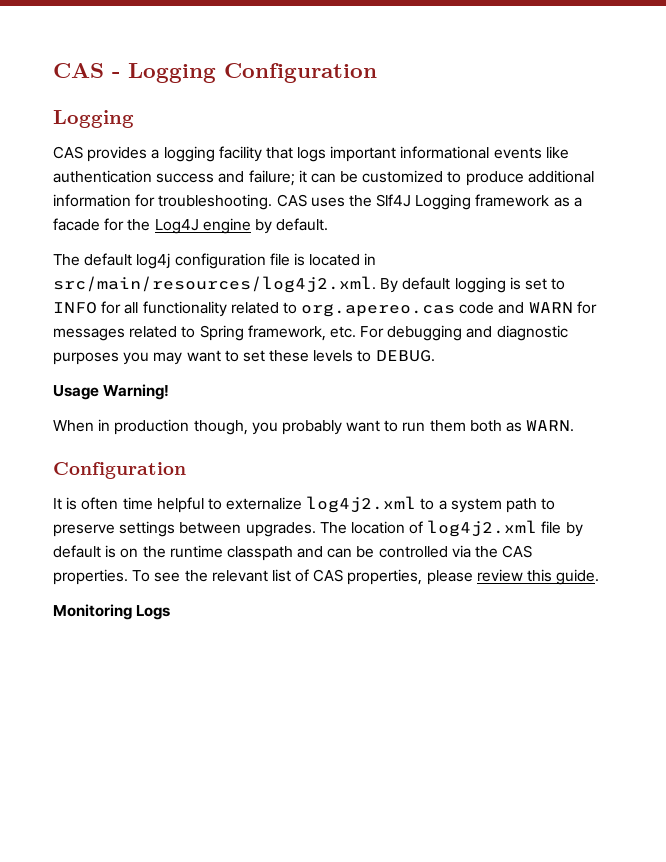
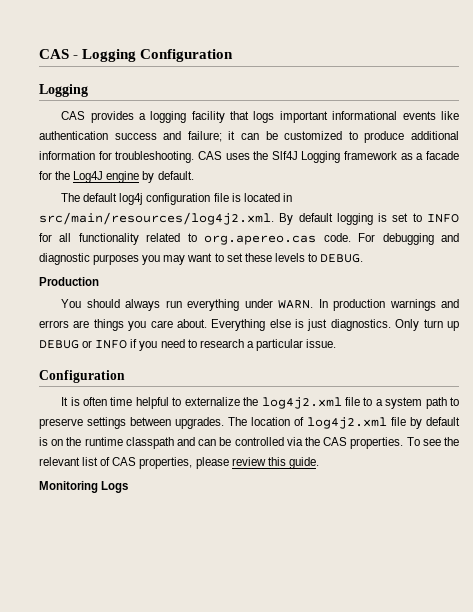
- The default log4j configuration file is located in src/main/resources/log4j2.xml. By default logging is set to INFO for all functionality related to org.apereo.cas code and WARN for messages related to Spring framework, etc. For debugging and diagnostic purposes you may want to set these levels to DEBUG.
+ The default log4j configuration file is located in src/main/resources/log4j2.xml. By default logging is set to INFO for all functionality related to org.apereo.cas code. For debugging and diagnostic purposes you may want to set these levels to DEBUG.
- Usage Warning!
- When in production though, you probably want to run them both as WARN.
+ Production
+ You should always run everything under WARN. In production warnings and errors are things you care about. Everything else is just diagnostics. Only turn up DEBUG or INFO if you need to research a particular issue.
- It is often time helpful to externalize log4j2.xml to a system path to preserve settings between upgrades.
+ It is often time helpful to externalize the log4j2.xml file to a system path to preserve settings between upgrades.

